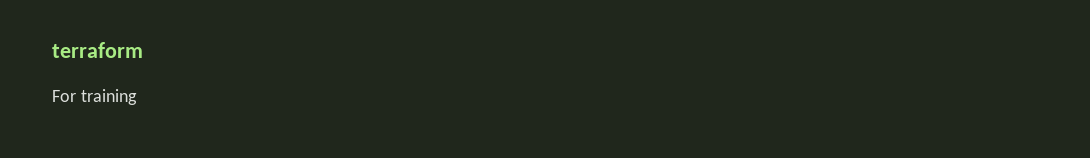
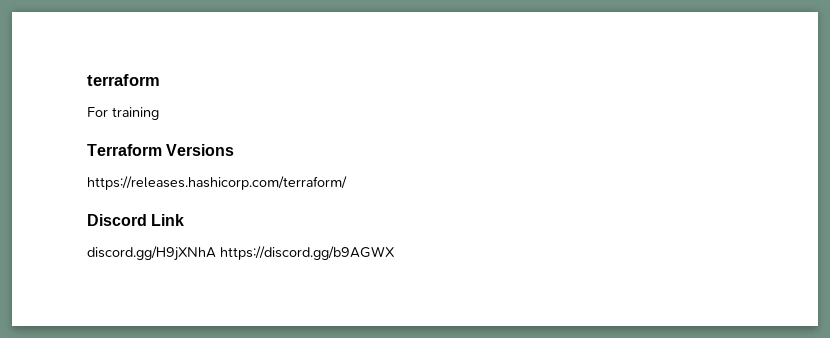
+ Terraform Versions
+ https://releases.hashicorp.com/terraform/
+ Discord Link
+ discord.gg/H9jXNhA https://discord.gg/b9AGWX

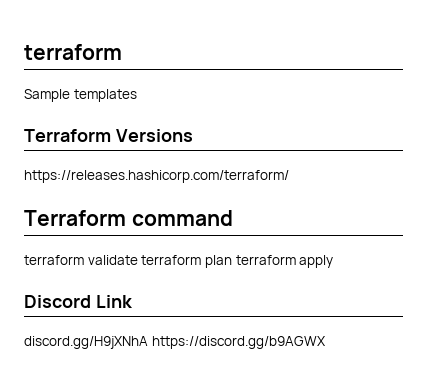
- For training
+ Sample templates
+ Terraform command
+ terraform validate terraform plan terraform apply

